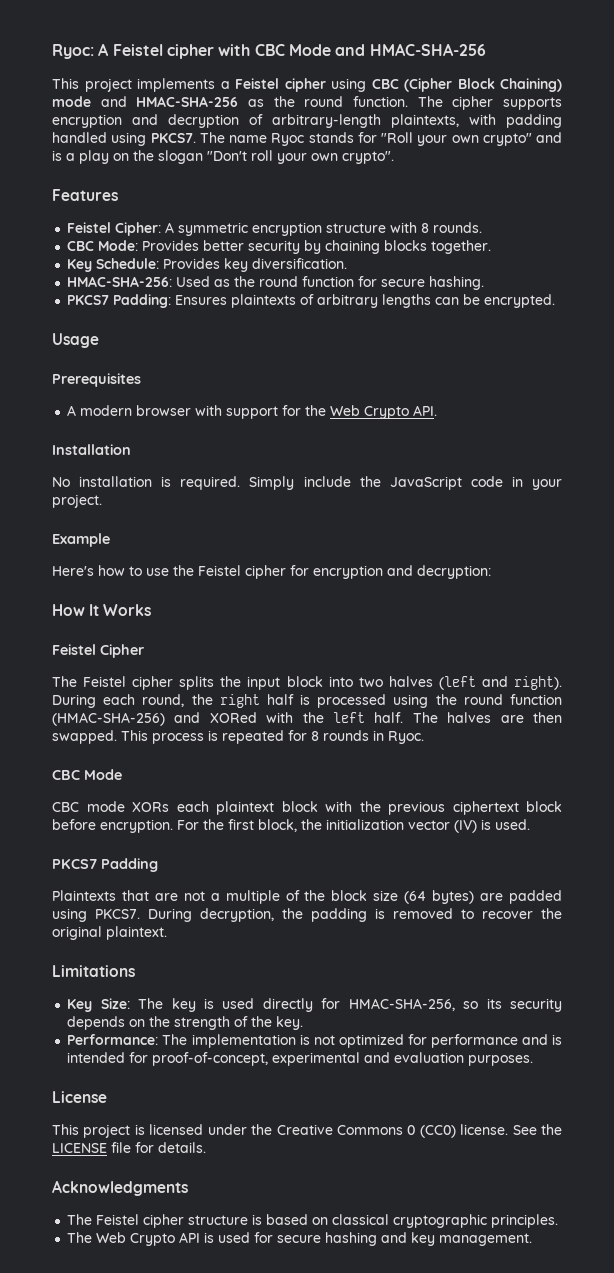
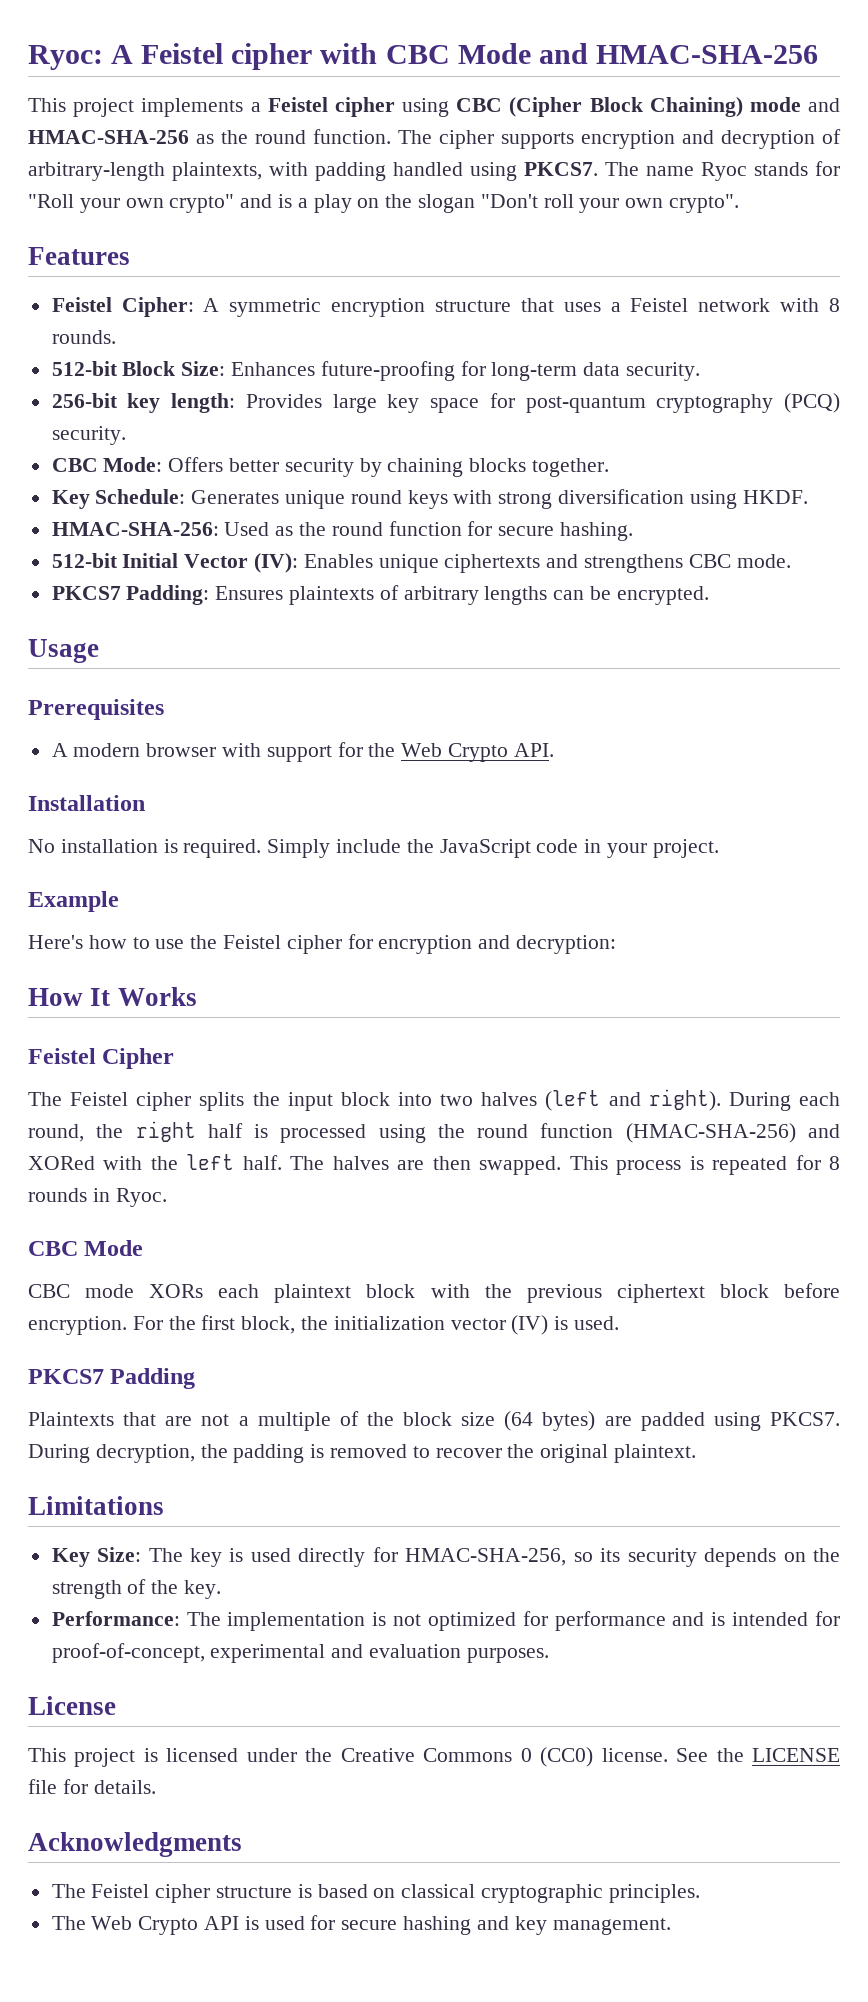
- Feistel Cipher: A symmetric encryption structure with 8 rounds.
+ Feistel Cipher: A symmetric encryption structure that uses a Feistel network with 8 rounds.
+ 512-bit Block Size: Enhances future-proofing for long-term data security.
+ 256-bit key length: Provides large key space for post-quantum cryptography (PCQ) security.
- CBC Mode: Provides better security by chaining blocks together.
+ CBC Mode: Offers better security by chaining blocks together.
- Key Schedule: Provides key diversification.
+ Key Schedule: Generates unique round keys with strong diversification using HKDF.
+ 512-bit Initial Vector (IV): Enables unique ciphertexts and strengthens CBC mode.

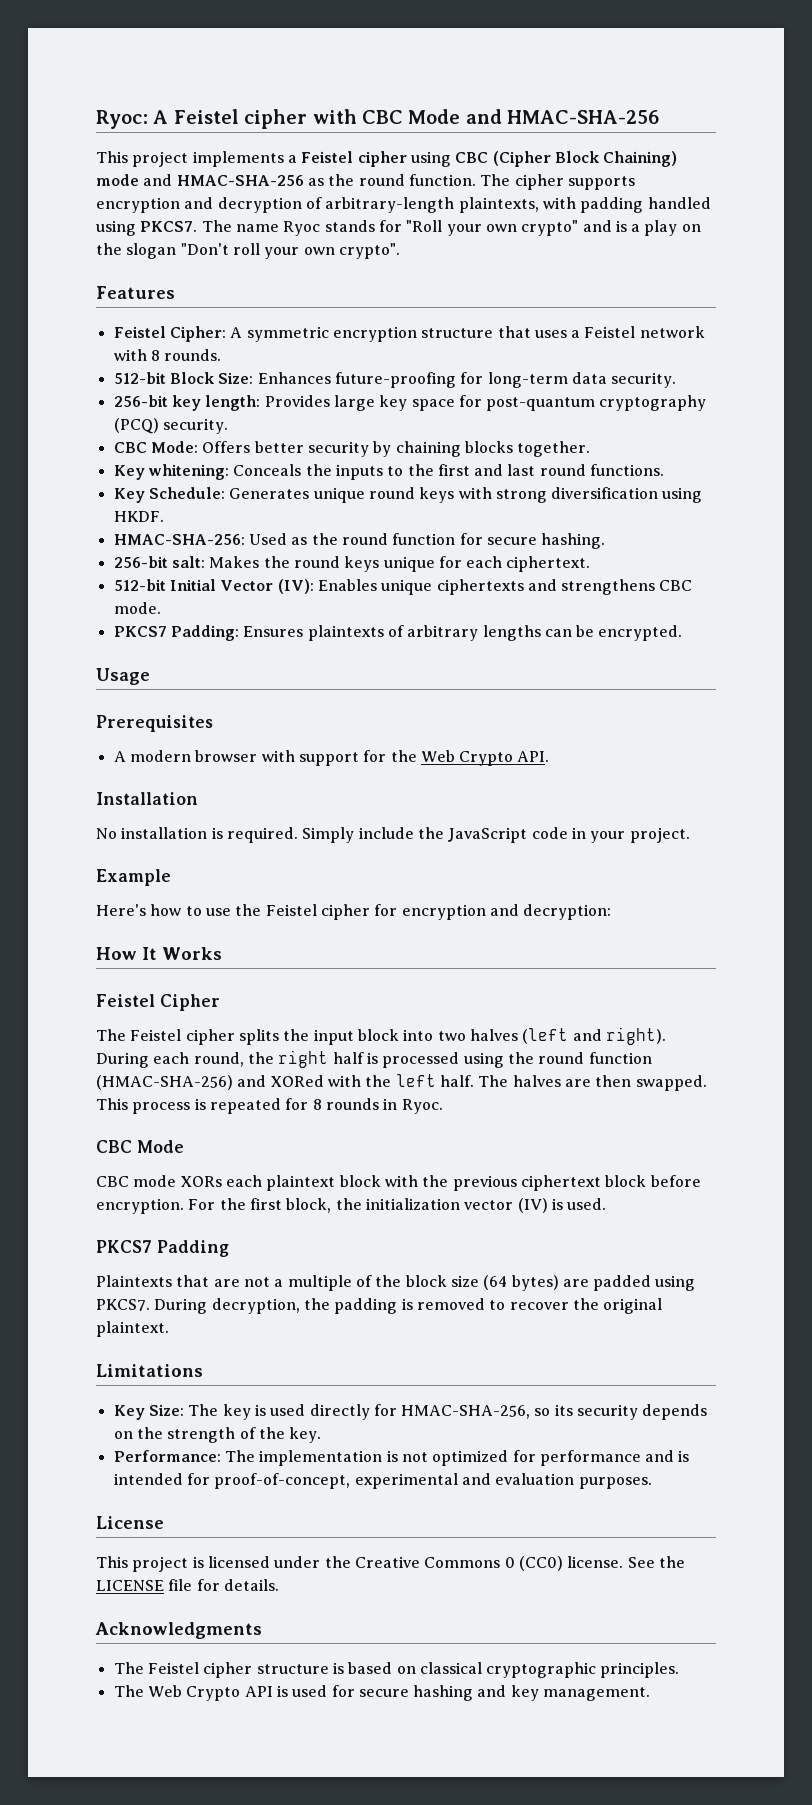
+ Key whitening: Conceals the inputs to the first and last round functions.
+ 256-bit salt: Makes the round keys unique for each ciphertext.

